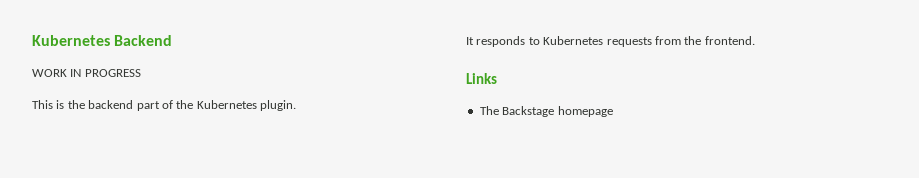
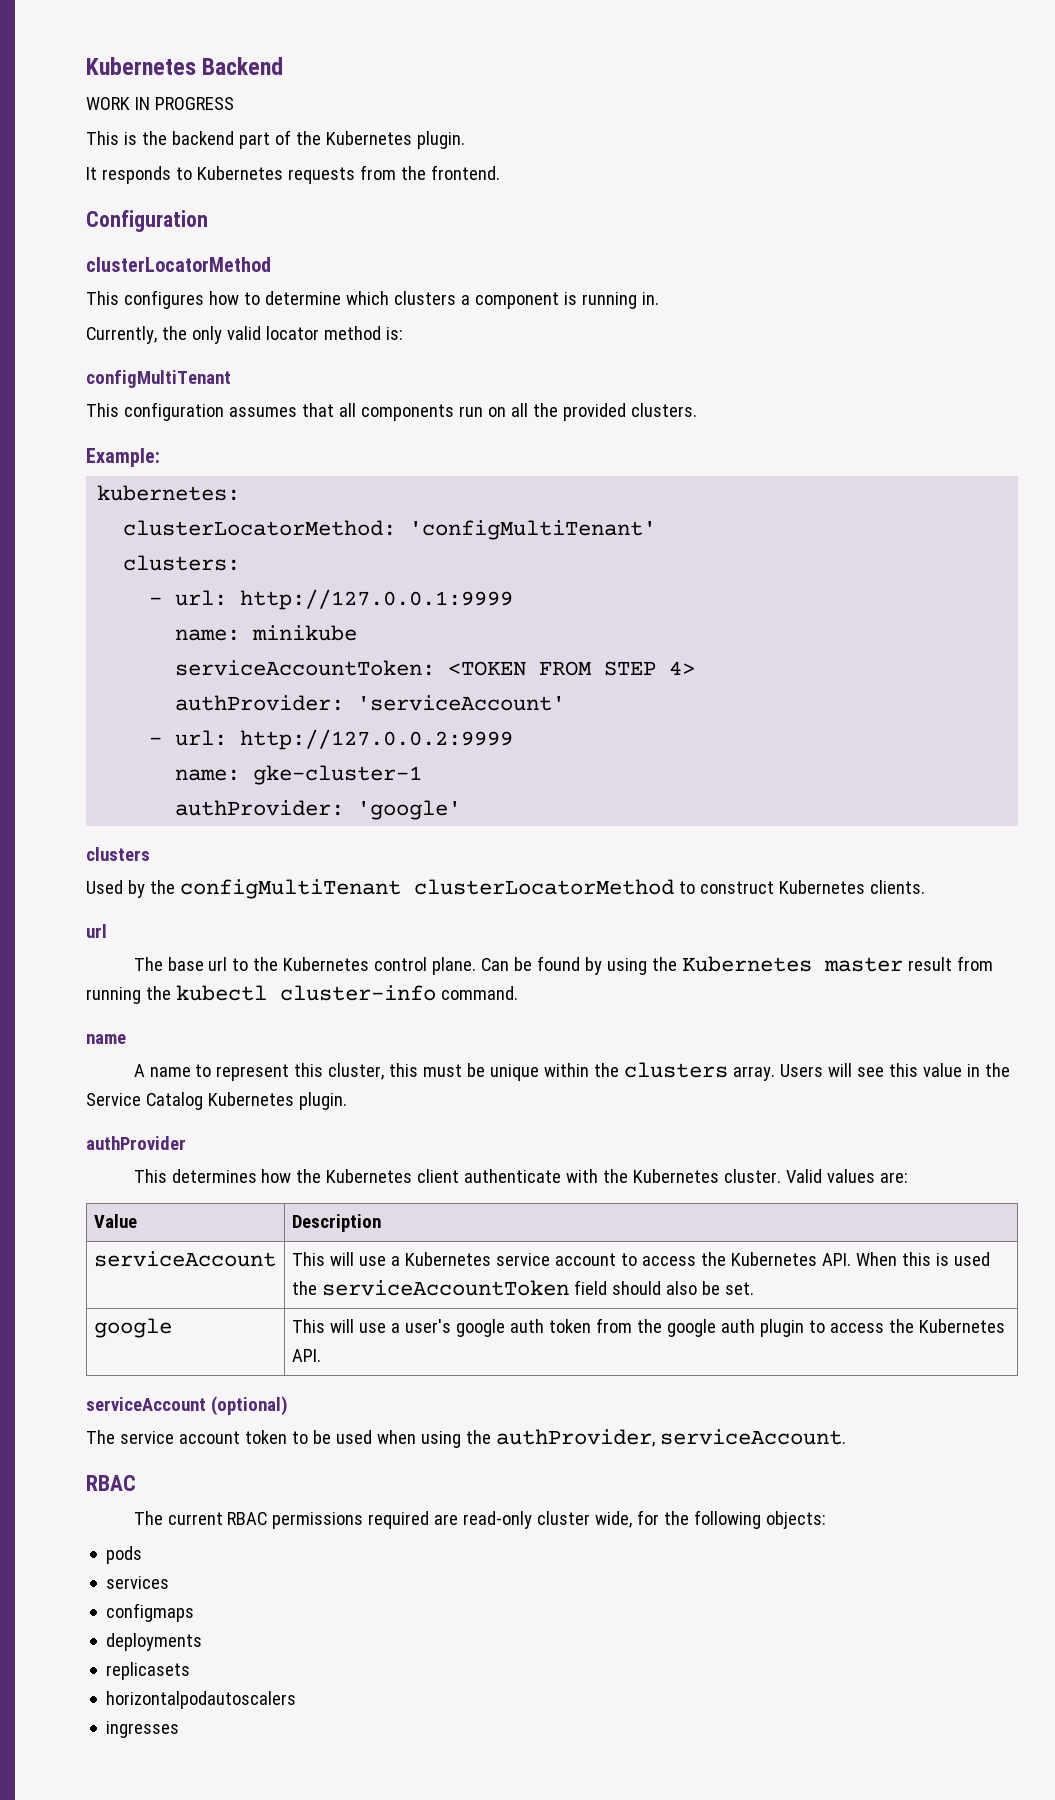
- Links
- The Backstage homepage
+ Configuration
+ clusterLocatorMethod
+ This configures how to determine which clusters a component is running in.
+ Currently, the only valid locator method is:
+ configMultiTenant
+ This configuration assumes that all components run on all the provided clusters.
+ Example:
+ kubernetes:
+ clusterLocatorMethod: 'configMultiTenant'
+ clusters:
+ - url: http://127.0.0.1:9999
+ name: minikube
+ serviceAccountToken: <TOKEN FROM STEP 4>
+ authProvider: 'serviceAccount'
+ - url: http://127.0.0.2:9999
+ name: gke-cluster-1
+ authProvider: 'google'
+ clusters
+ Used by the configMultiTenant clusterLocatorMethod to construct Kubernetes clients.
+ url
+ The base url to the Kubernetes control plane. Can be found by using the Kubernetes master result from running the kubectl cluster-info command.
+ name
+ A name to represent this cluster, this must be unique within the clusters array. Users will see this value in the Service Catalog Kubernetes plugin.
+ authProvider
+ This determines how the Kubernetes client authenticate with the Kubernetes cluster. Valid values are:
+ Value | Description
+ serviceAccount | This will use a Kubernetes service account to access the Kubernetes API. When this is used the serviceAccountToken field should also be set.
+ google | This will use a user's google auth token from the google auth plugin to access the Kubernetes API.
+ serviceAccount (optional)
+ The service account token to be used when using the authProvider, serviceAccount.
+ RBAC
+ The current RBAC permissions required are read-only cluster wide, for the following objects:
+ pods
+ services
+ configmaps
+ deployments
+ replicasets
+ horizontalpodautoscalers
+ ingresses

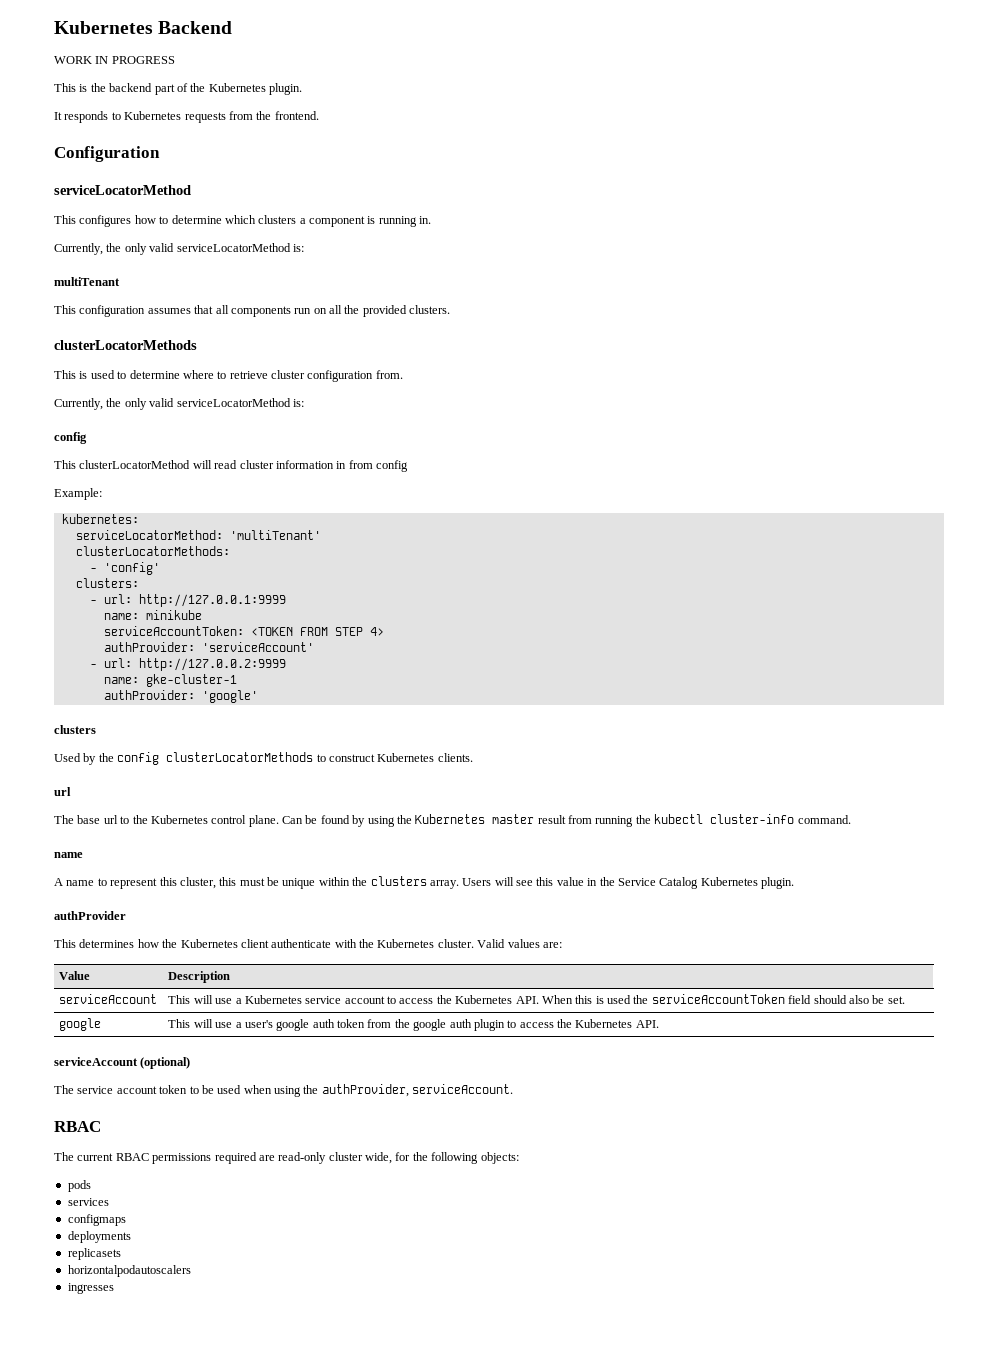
  Configuration
- clusterLocatorMethod
+ serviceLocatorMethod
  This configures how to determine which clusters a component is running in.
- Currently, the only valid locator method is:
- configMultiTenant
+ Currently, the only valid serviceLocatorMethod is:
+ multiTenant
  This configuration assumes that all components run on all the provided clusters.
+ clusterLocatorMethods
+ This is used to determine where to retrieve cluster configuration from.
+ Currently, the only valid serviceLocatorMethod is:
+ config
+ This clusterLocatorMethod will read cluster information in from config
  Example:
  kubernetes:
- clusterLocatorMethod: 'configMultiTenant'
+ serviceLocatorMethod: 'multiTenant'
+ clusterLocatorMethods:
+ - 'config'
- Used by the configMultiTenant clusterLocatorMethod to construct Kubernetes clients.
+ Used by the config clusterLocatorMethods to construct Kubernetes clients.

